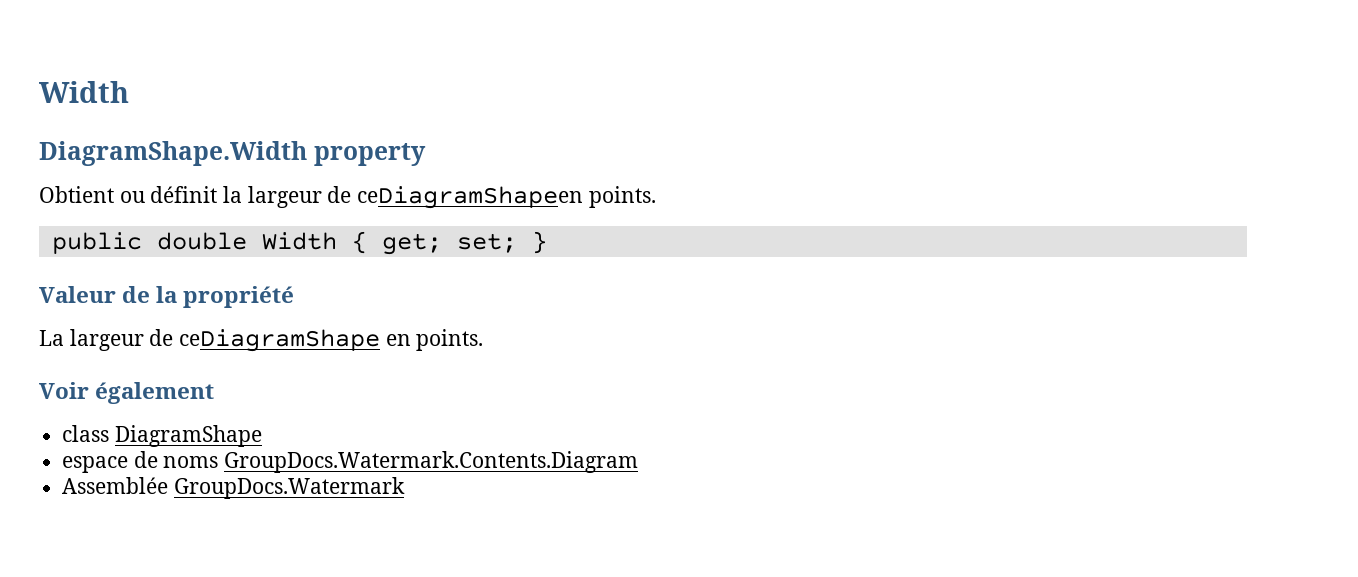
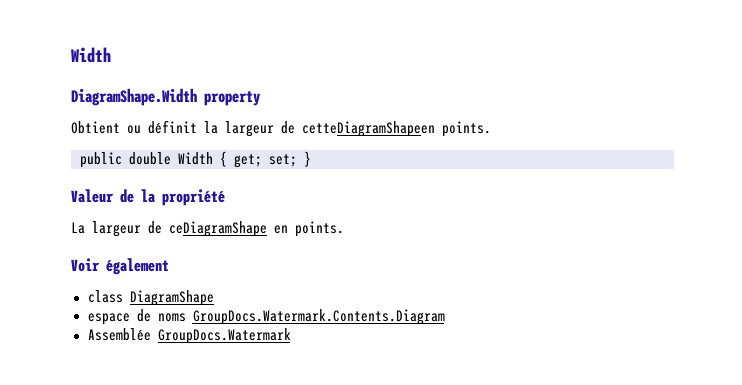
- Obtient ou définit la largeur de ceDiagramShapeen points.
+ Obtient ou définit la largeur de cetteDiagramShapeen points.

